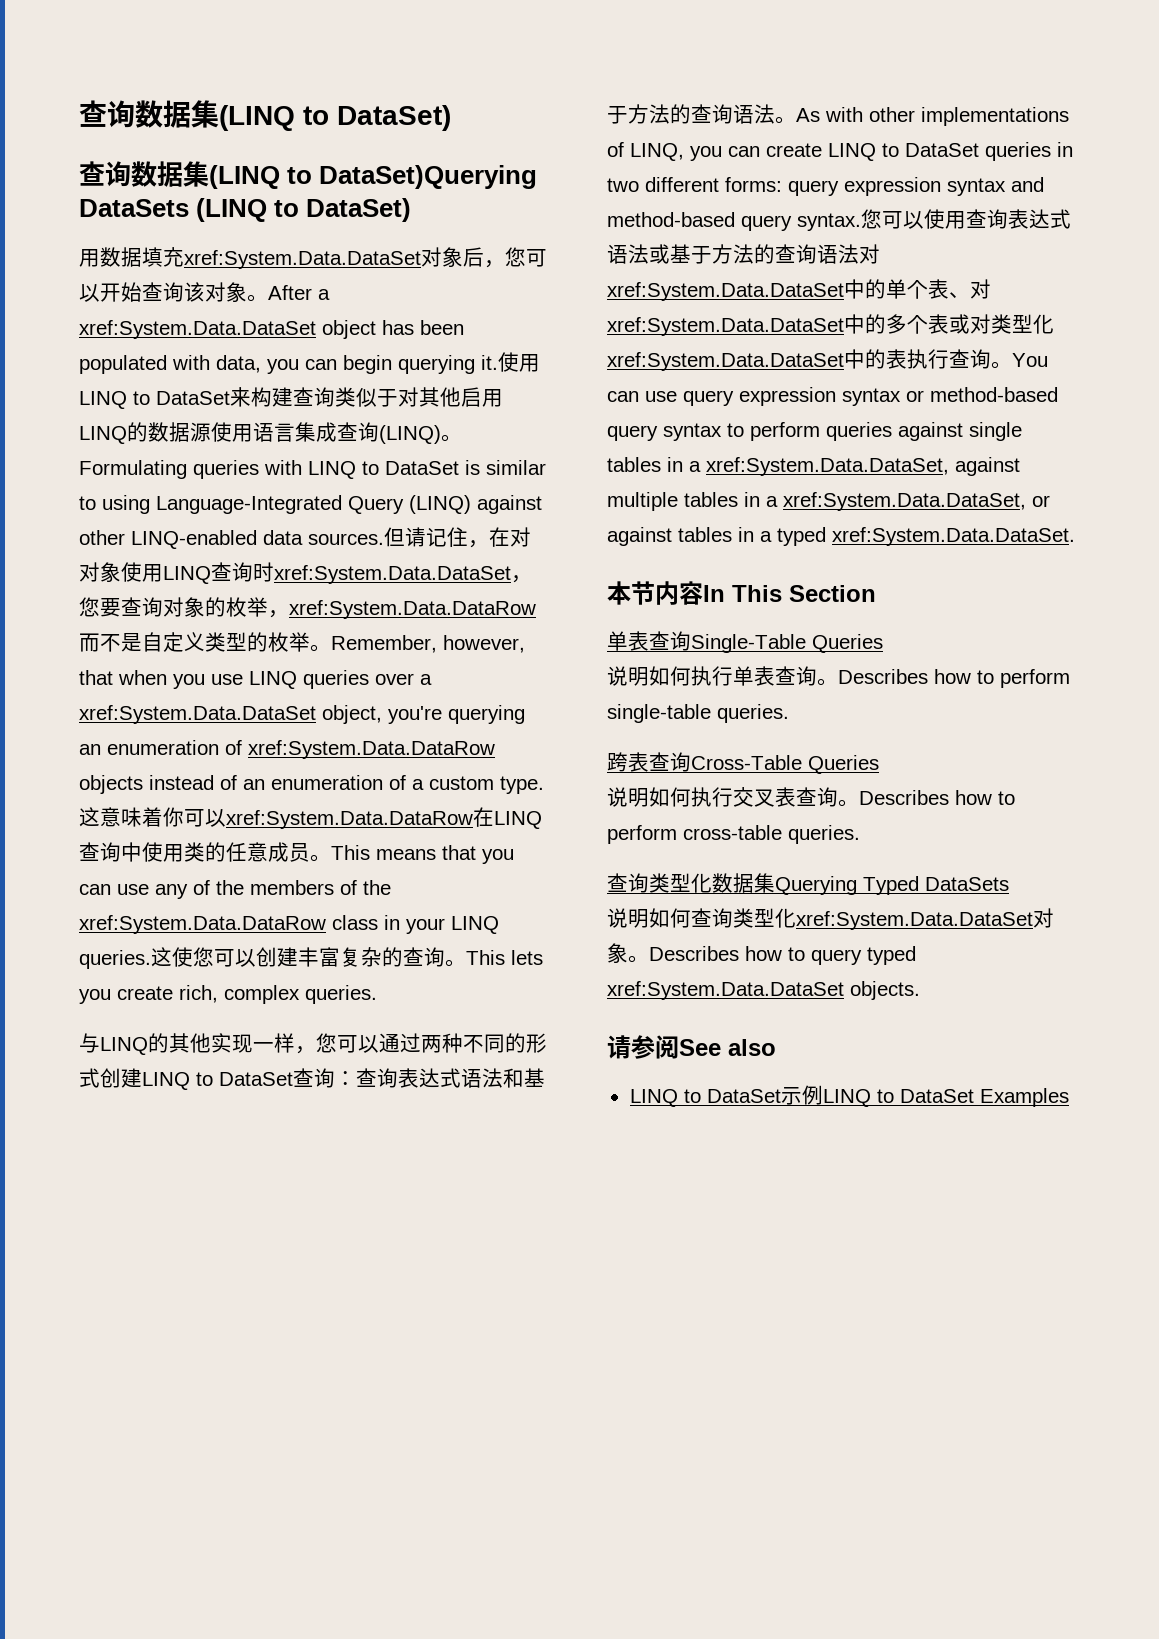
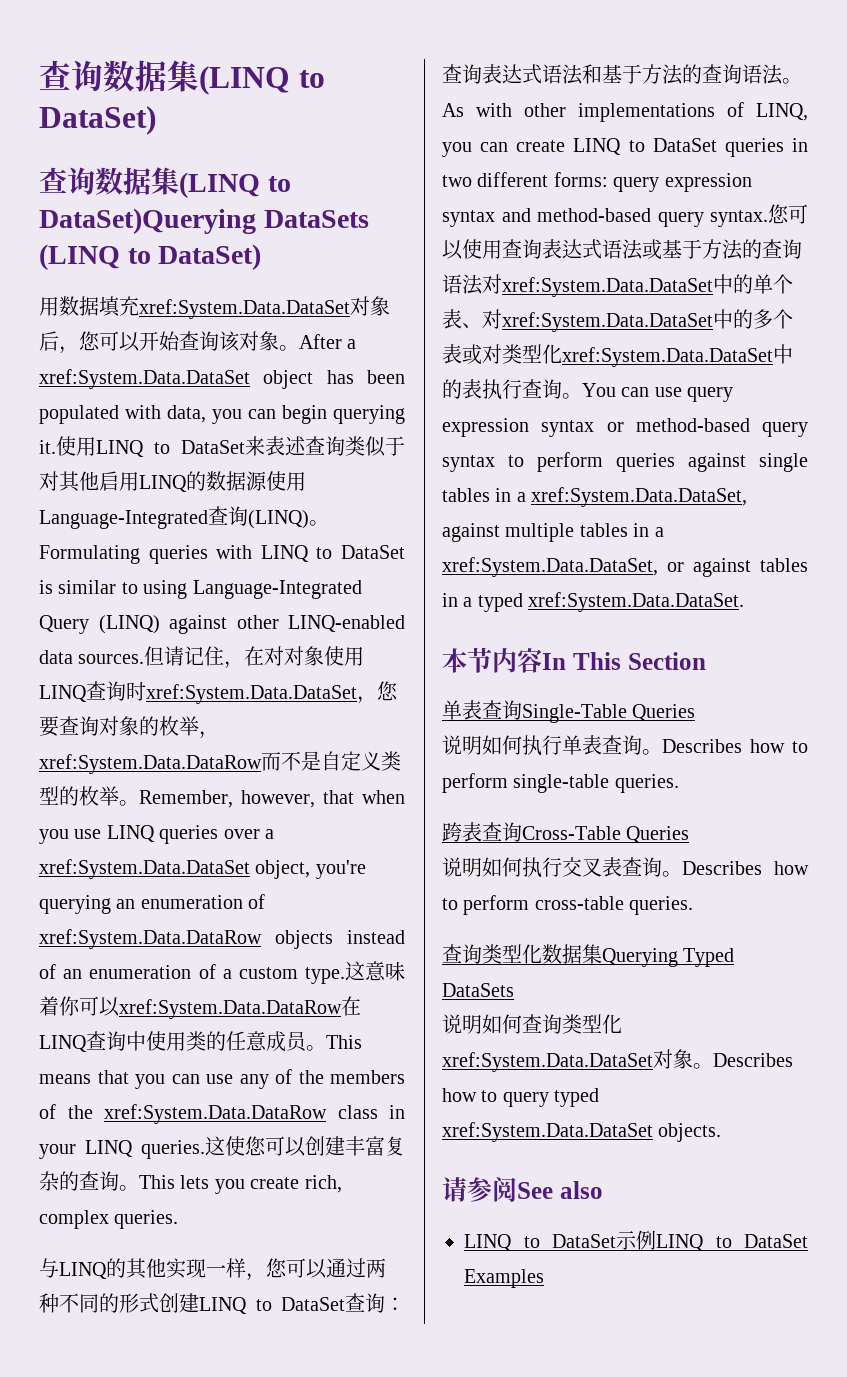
- 使用LINQ to DataSet来构建查询类似于对其他启用LINQ的数据源使用语言集成查询(LINQ)。
+ 使用LINQ to DataSet来表述查询类似于对其他启用LINQ的数据源使用Language-Integrated查询(LINQ)。

